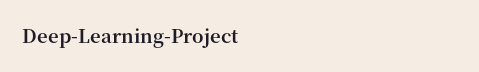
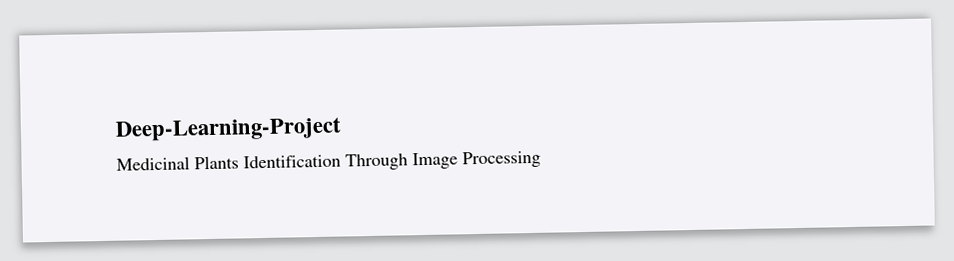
+ Medicinal Plants Identification Through Image Processing

